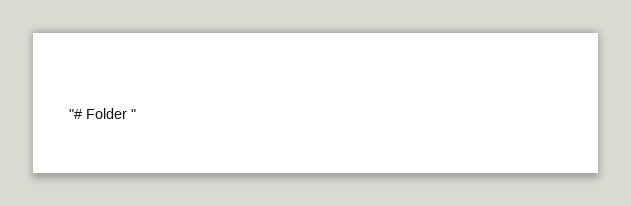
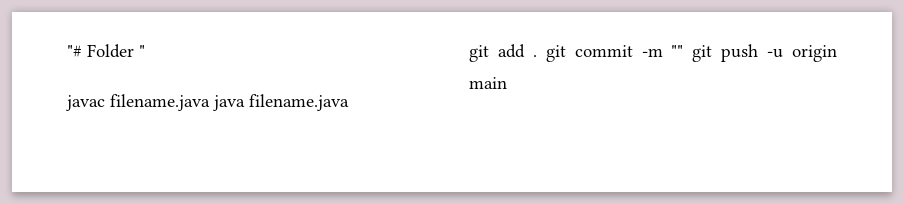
+ javac filename.java java filename.java
+ git add . git commit -m "" git push -u origin main

